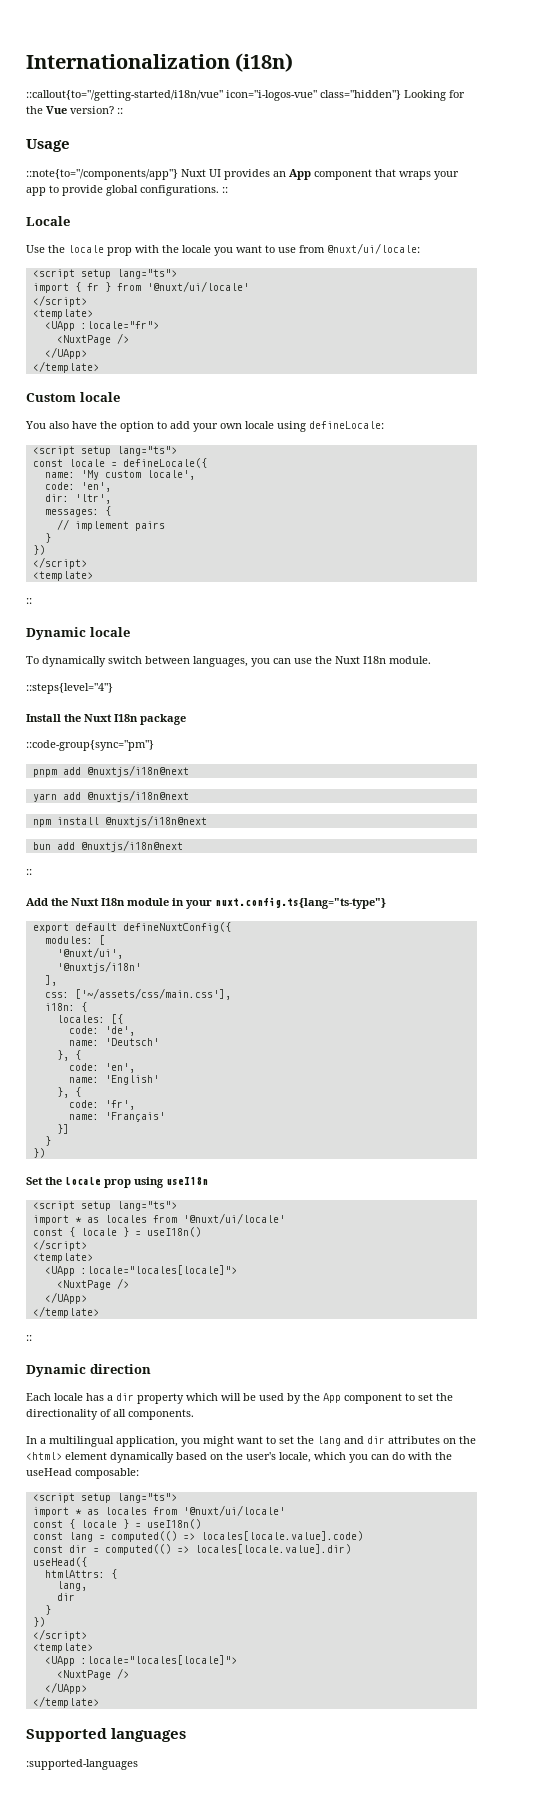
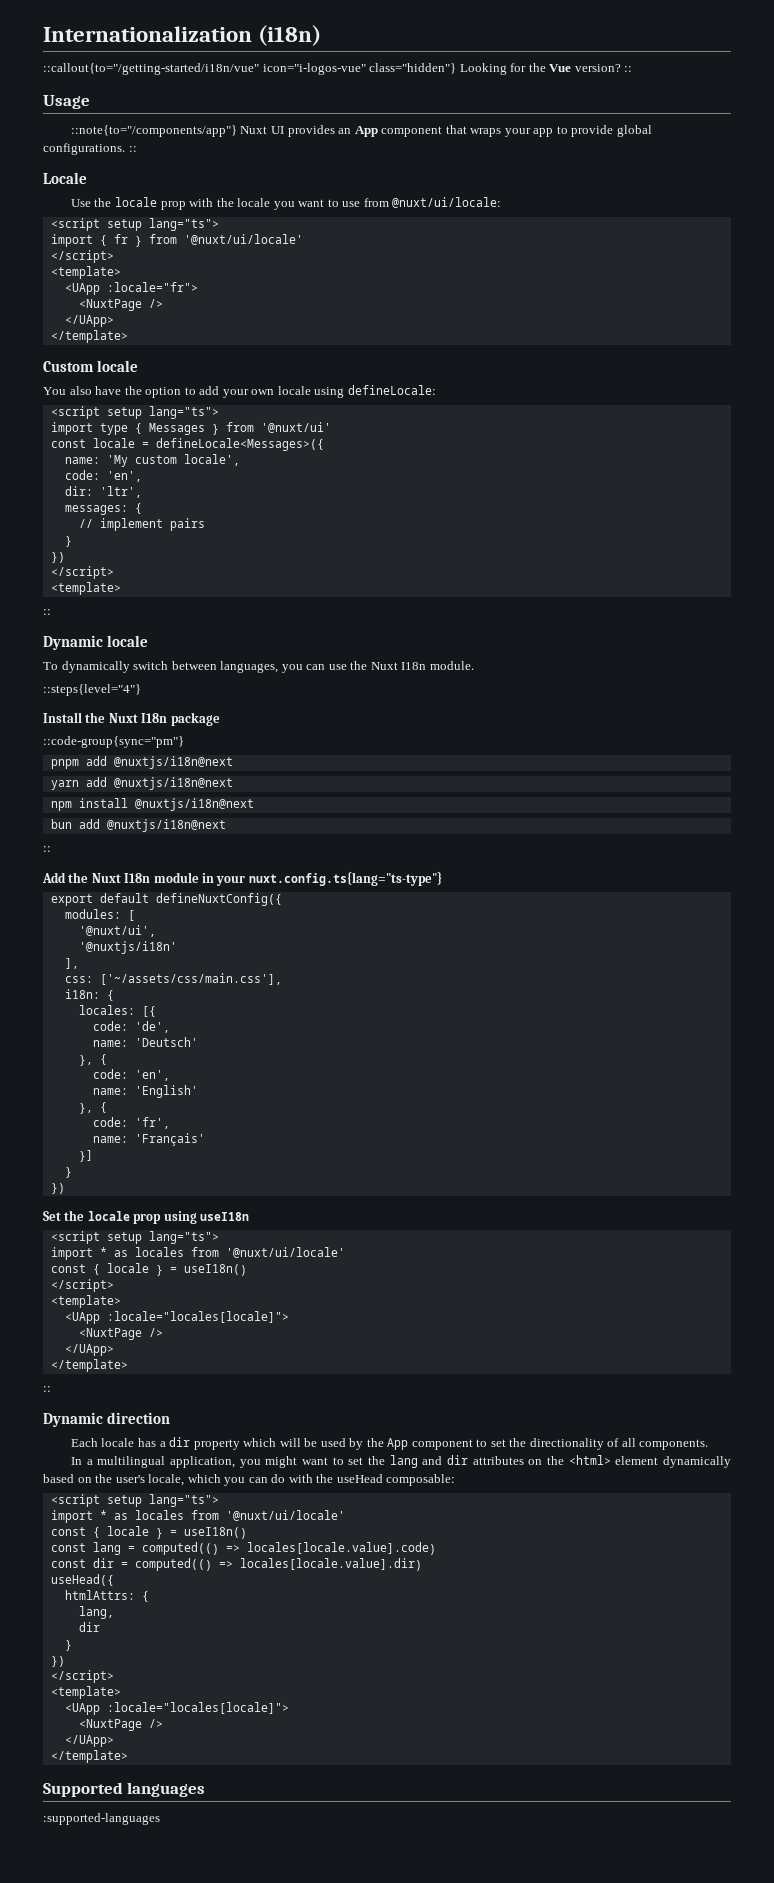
+ import type { Messages } from '@nuxt/ui'
- const locale = defineLocale({
+ const locale = defineLocale<Messages>({

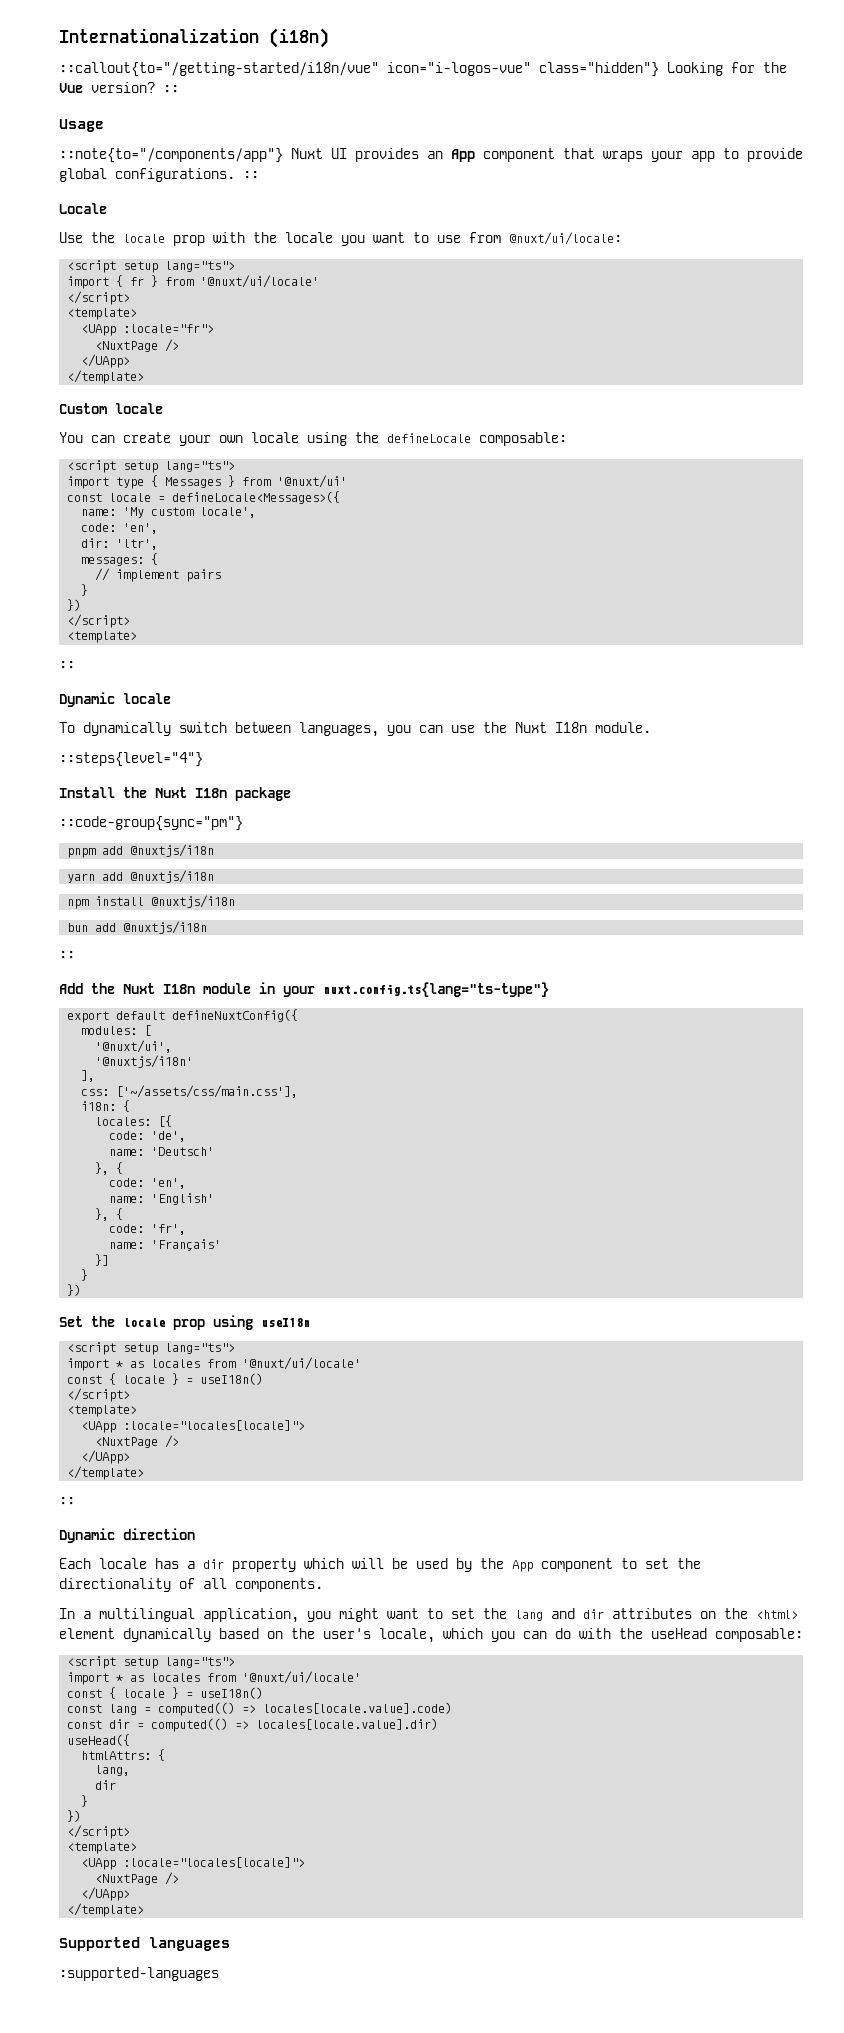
- You also have the option to add your own locale using defineLocale:
+ You can create your own locale using the defineLocale composable:
- pnpm add @nuxtjs/i18n@next
+ pnpm add @nuxtjs/i18n
- yarn add @nuxtjs/i18n@next
+ yarn add @nuxtjs/i18n
- npm install @nuxtjs/i18n@next
+ npm install @nuxtjs/i18n
- bun add @nuxtjs/i18n@next
+ bun add @nuxtjs/i18n

